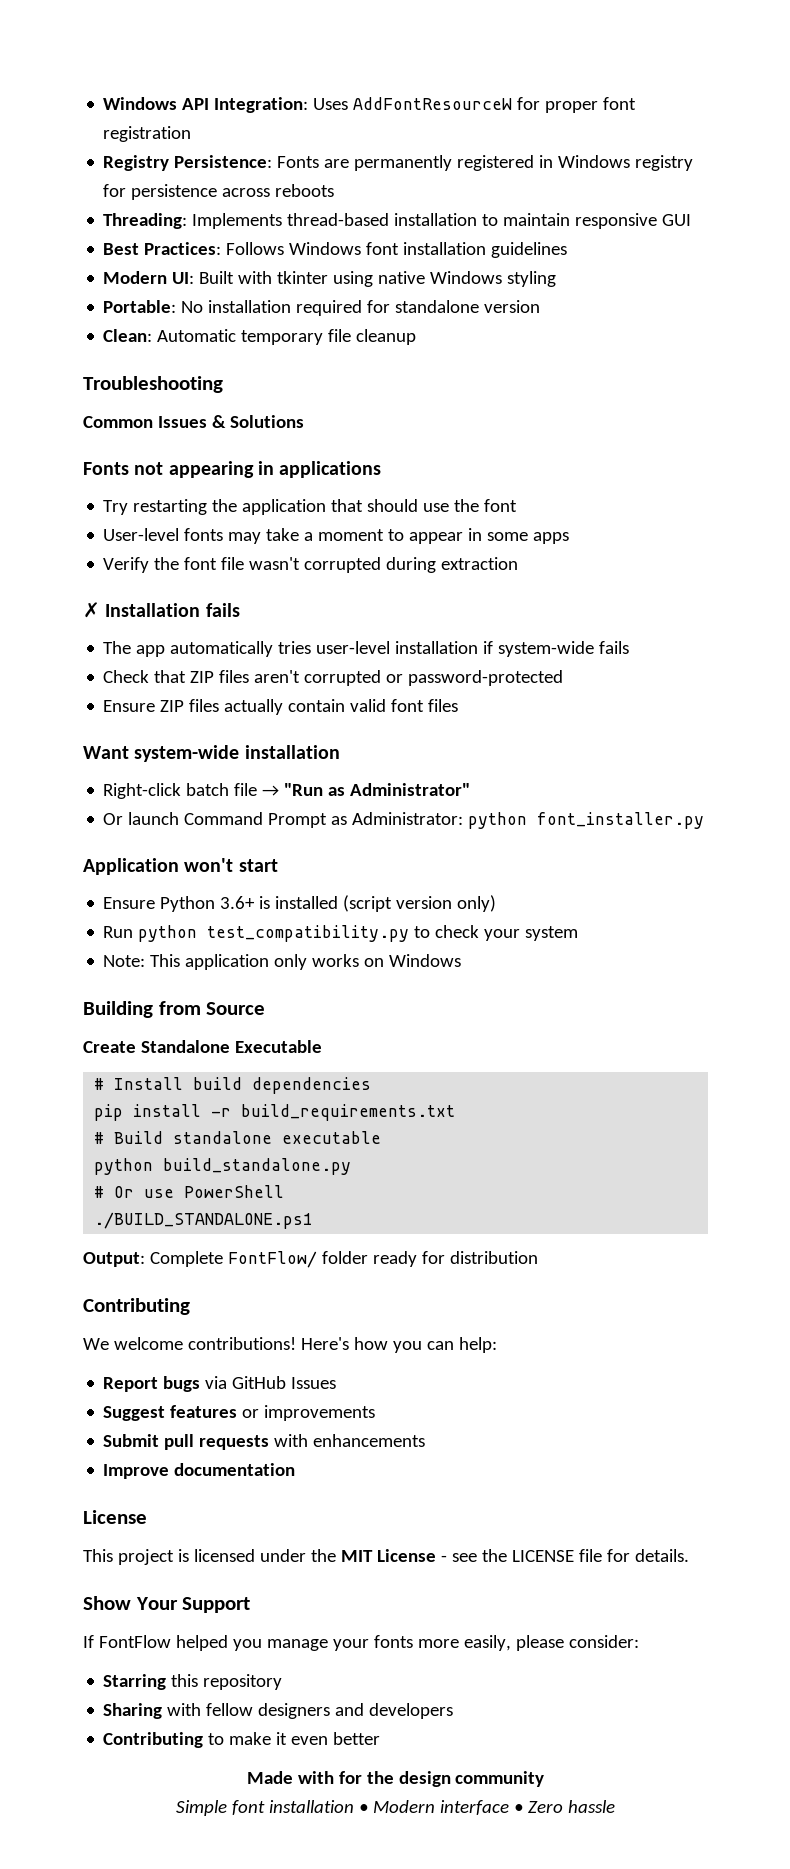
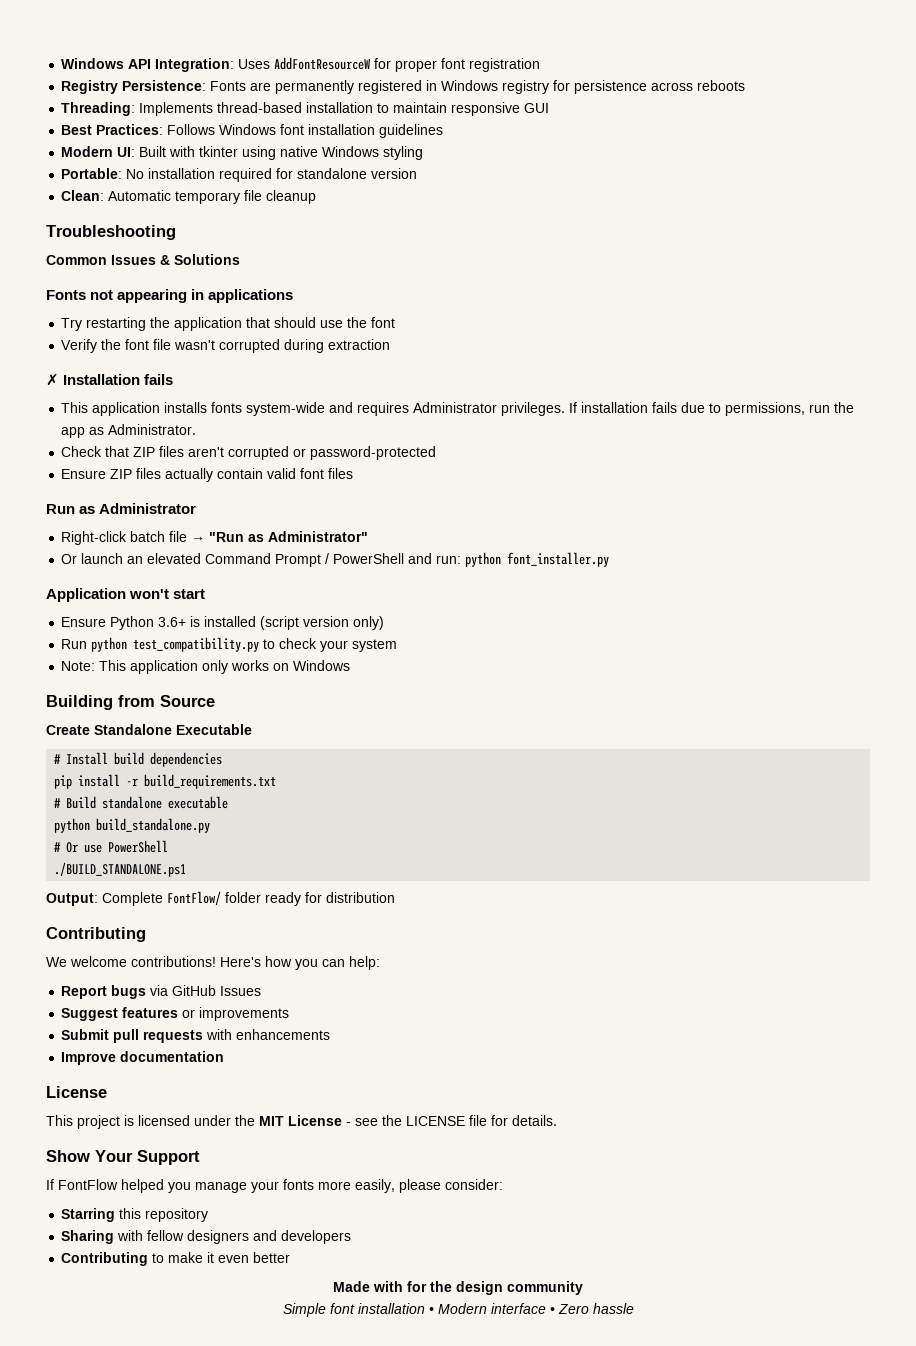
- User-level fonts may take a moment to appear in some apps
- The app automatically tries user-level installation if system-wide fails
+ This application installs fonts system-wide and requires Administrator privileges. If installation fails due to permissions, run the app as Administrator.
- Want system-wide installation
+ Run as Administrator
- Or launch Command Prompt as Administrator: python font_installer.py
+ Or launch an elevated Command Prompt / PowerShell and run: python font_installer.py

